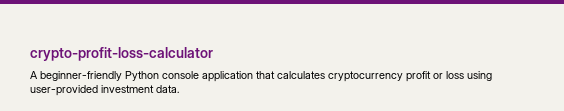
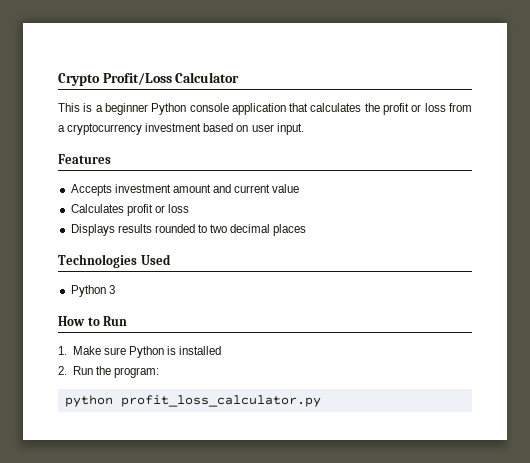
- crypto-profit-loss-calculator
- A beginner-friendly Python console application that calculates cryptocurrency profit or loss using user-provided investment data.
+ Crypto Profit/Loss Calculator
+ This is a beginner Python console application that calculates the profit or loss from a cryptocurrency investment based on user input.
+ Features
+ Accepts investment amount and current value
+ Calculates profit or loss
+ Displays results rounded to two decimal places
+ Technologies Used
+ Python 3
+ How to Run
+ 1. Make sure Python is installed
+ 2. Run the program:
+ python profit_loss_calculator.py

